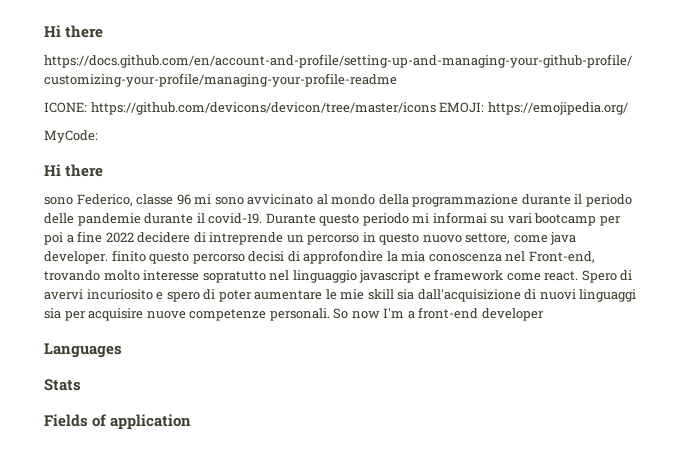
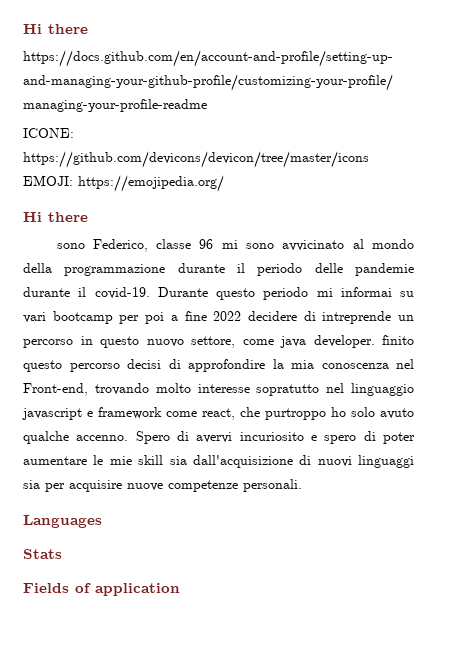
- MyCode:
- Durante questo periodo mi informai su vari bootcamp per poi a fine 2022 decidere di intreprende un percorso in questo nuovo settore, come java developer. finito questo percorso decisi di approfondire la mia conoscenza nel Front-end, trovando molto interesse sopratutto nel linguaggio javascript e framework come react.
+ Durante questo periodo mi informai su vari bootcamp per poi a fine 2022 decidere di intreprende un percorso in questo nuovo settore, come java developer. finito questo percorso decisi di approfondire la mia conoscenza nel Front-end, trovando molto interesse sopratutto nel linguaggio javascript e framework come react, che purtroppo ho solo avuto qualche accenno.
- So now I'm a front-end developer

